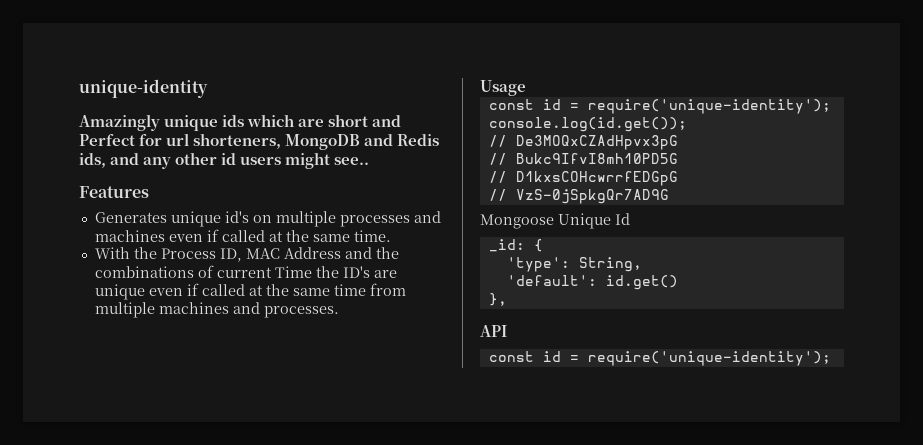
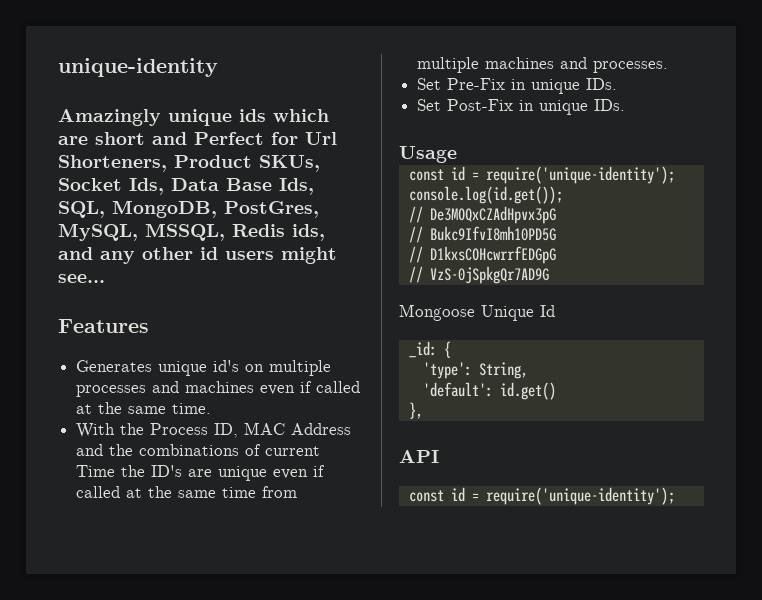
- Amazingly unique ids which are short and Perfect for url shorteners, MongoDB and Redis ids, and any other id users might see..
+ Amazingly unique ids which are short and Perfect for Url Shorteners, Product SKUs, Socket Ids, Data Base Ids, SQL, MongoDB, PostGres, MySQL, MSSQL, Redis ids, and any other id users might see...
+ Set Pre-Fix in unique IDs.
+ Set Post-Fix in unique IDs.

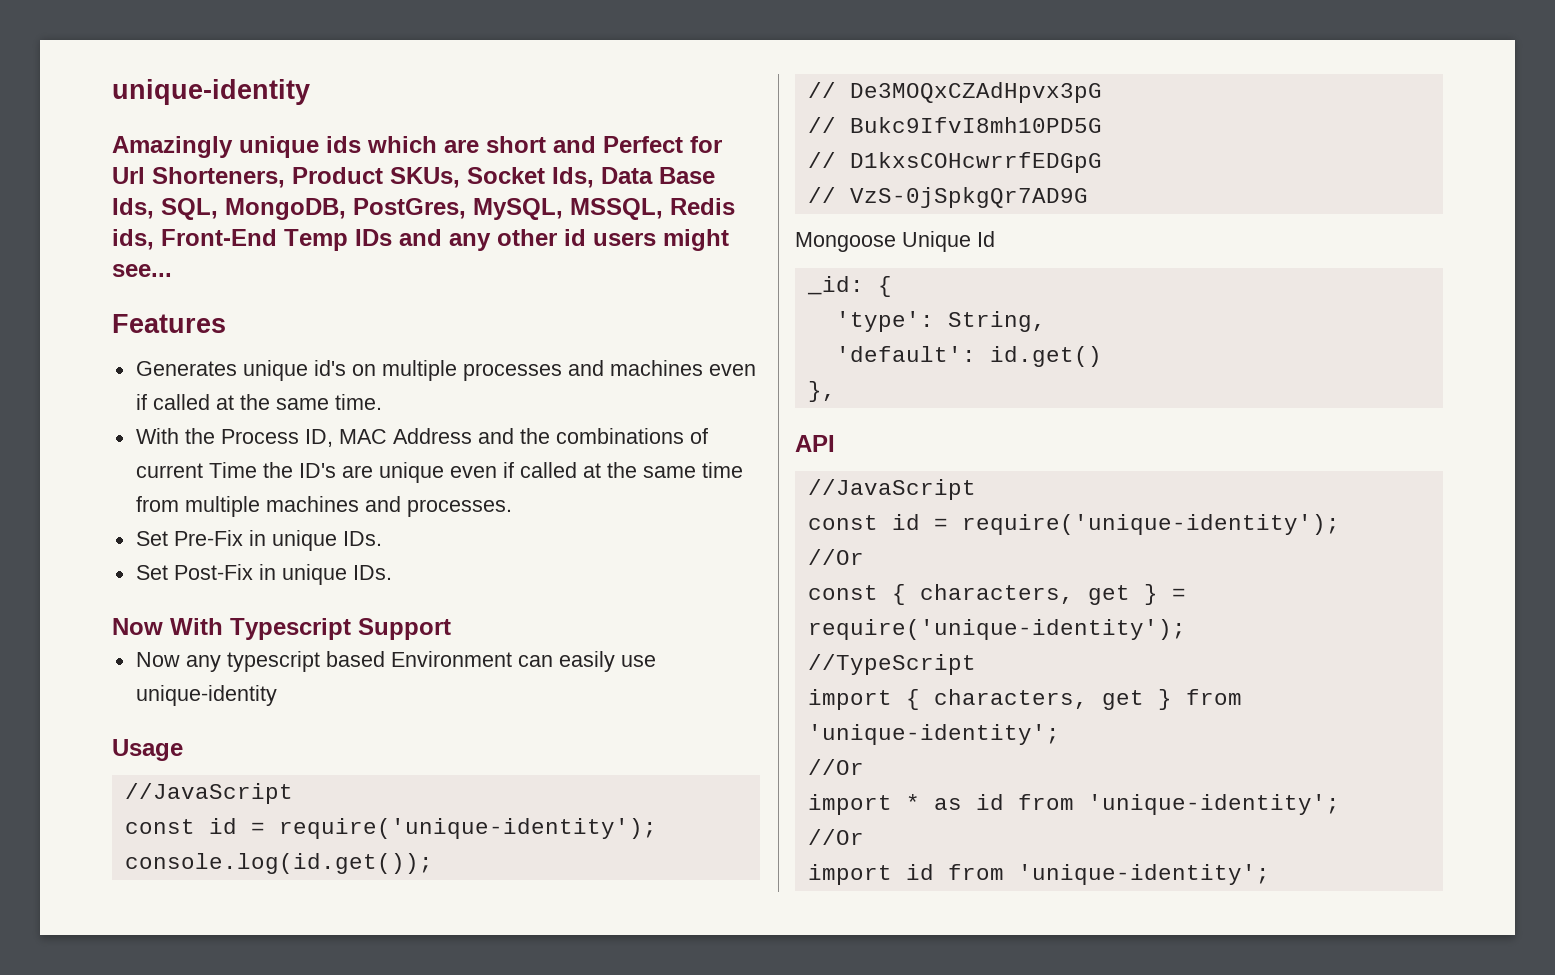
- Amazingly unique ids which are short and Perfect for Url Shorteners, Product SKUs, Socket Ids, Data Base Ids, SQL, MongoDB, PostGres, MySQL, MSSQL, Redis ids, and any other id users might see...
+ Amazingly unique ids which are short and Perfect for Url Shorteners, Product SKUs, Socket Ids, Data Base Ids, SQL, MongoDB, PostGres, MySQL, MSSQL, Redis ids, Front-End Temp IDs and any other id users might see...
+ Now With Typescript Support
+ Now any typescript based Environment can easily use unique-identity
  Usage
+ //JavaScript
  API
+ //JavaScript
  const id = require('unique-identity');
+ //Or
+ const { characters, get } = require('unique-identity');
+ //TypeScript
+ import { characters, get } from 'unique-identity';
+ //Or
+ import * as id from 'unique-identity';
+ //Or
+ import id from 'unique-identity';

